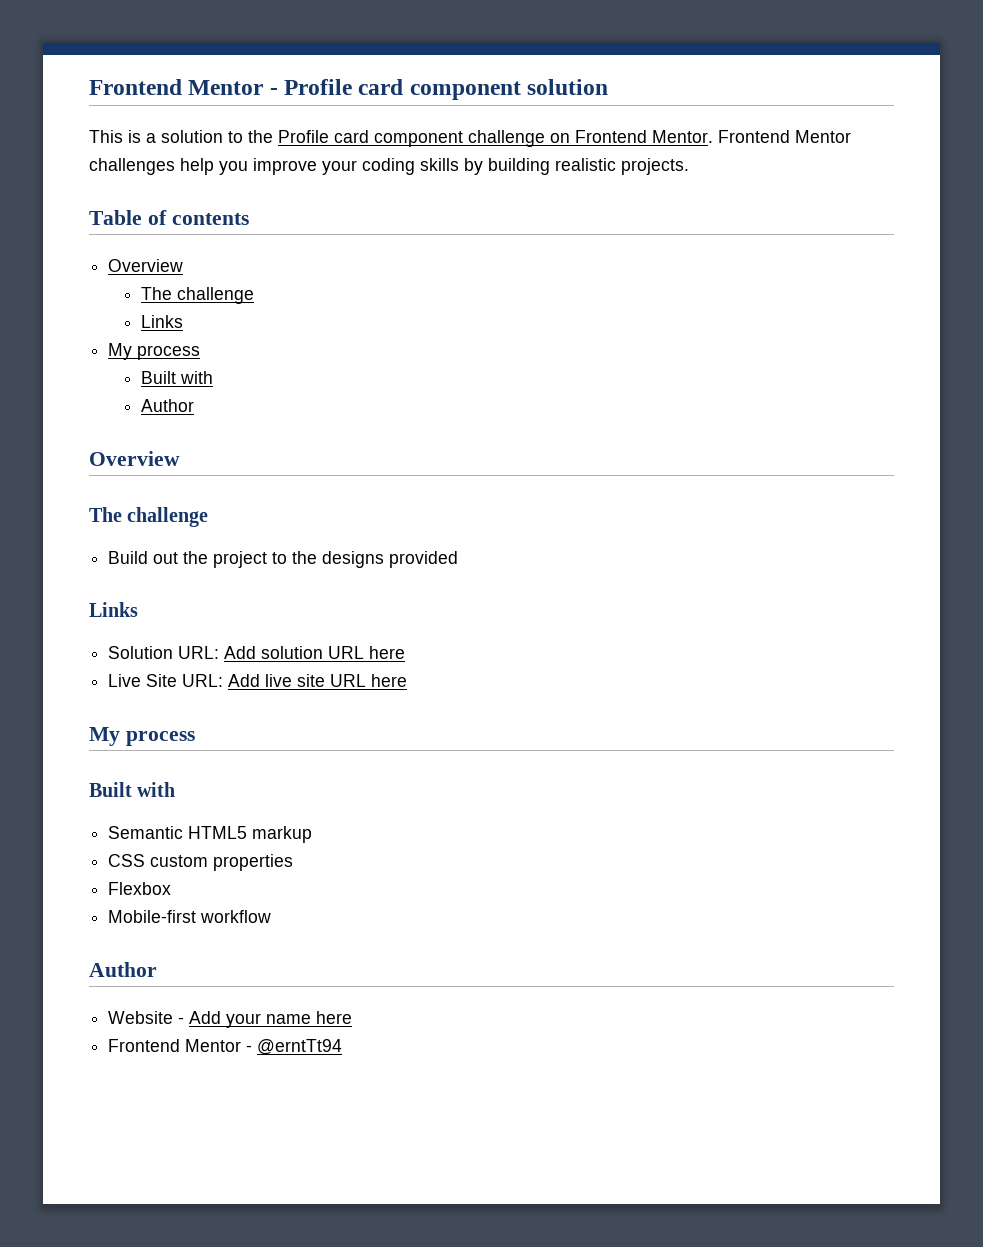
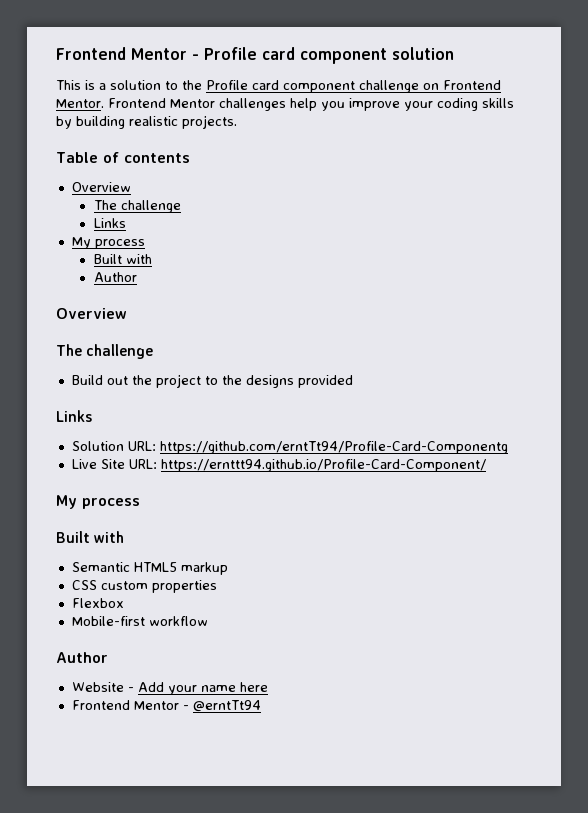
- Solution URL: Add solution URL here
+ Solution URL: https://github.com/erntTt94/Profile-Card-Componentg
- Live Site URL: Add live site URL here
+ Live Site URL: https://ernttt94.github.io/Profile-Card-Component/

